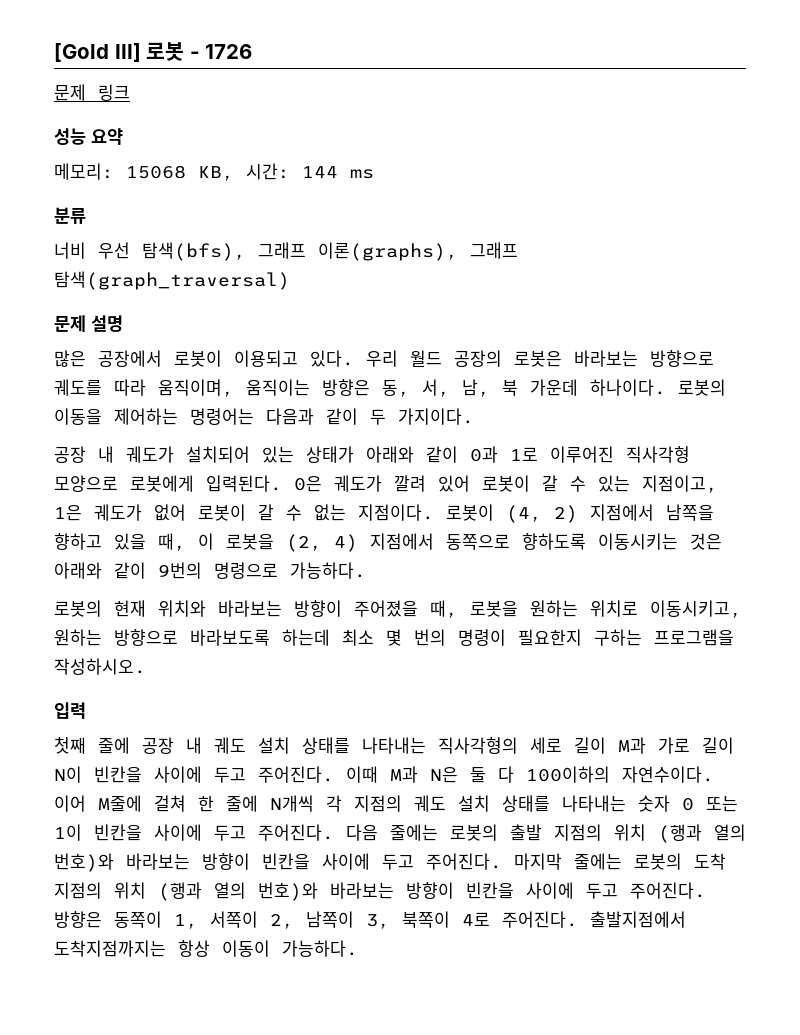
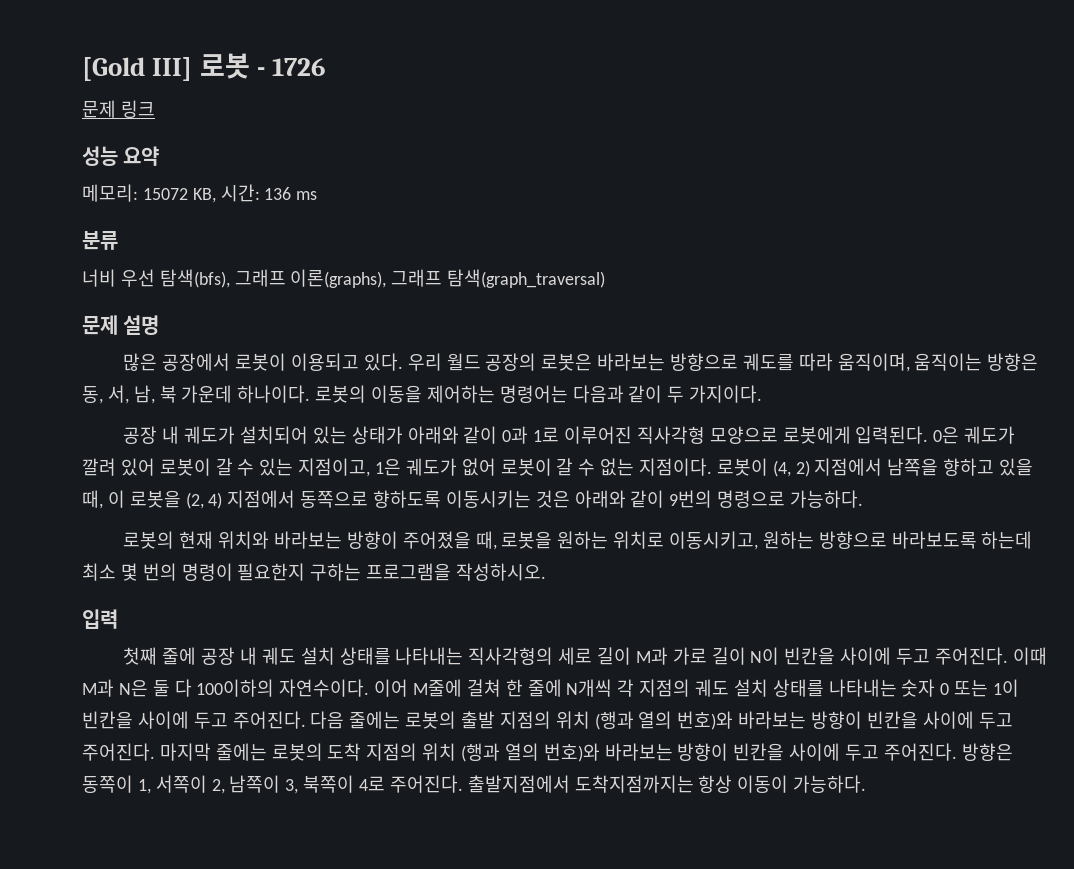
- 메모리: 15068 KB, 시간: 144 ms
+ 메모리: 15072 KB, 시간: 136 ms

